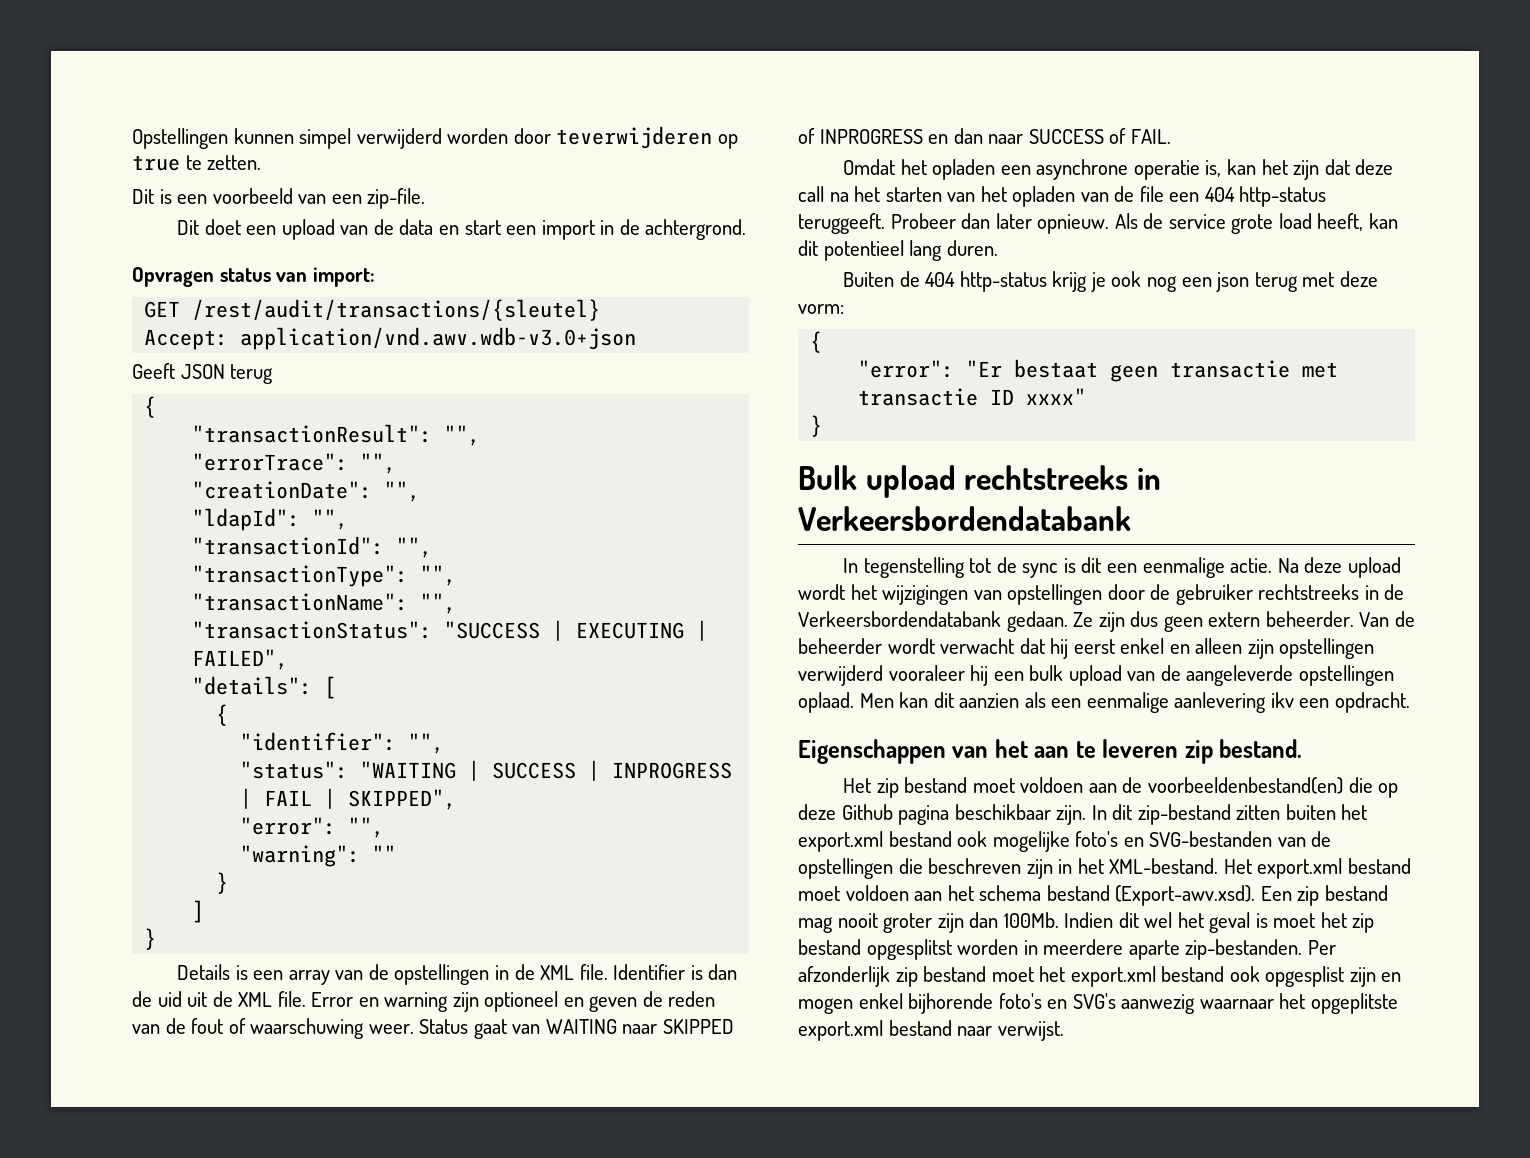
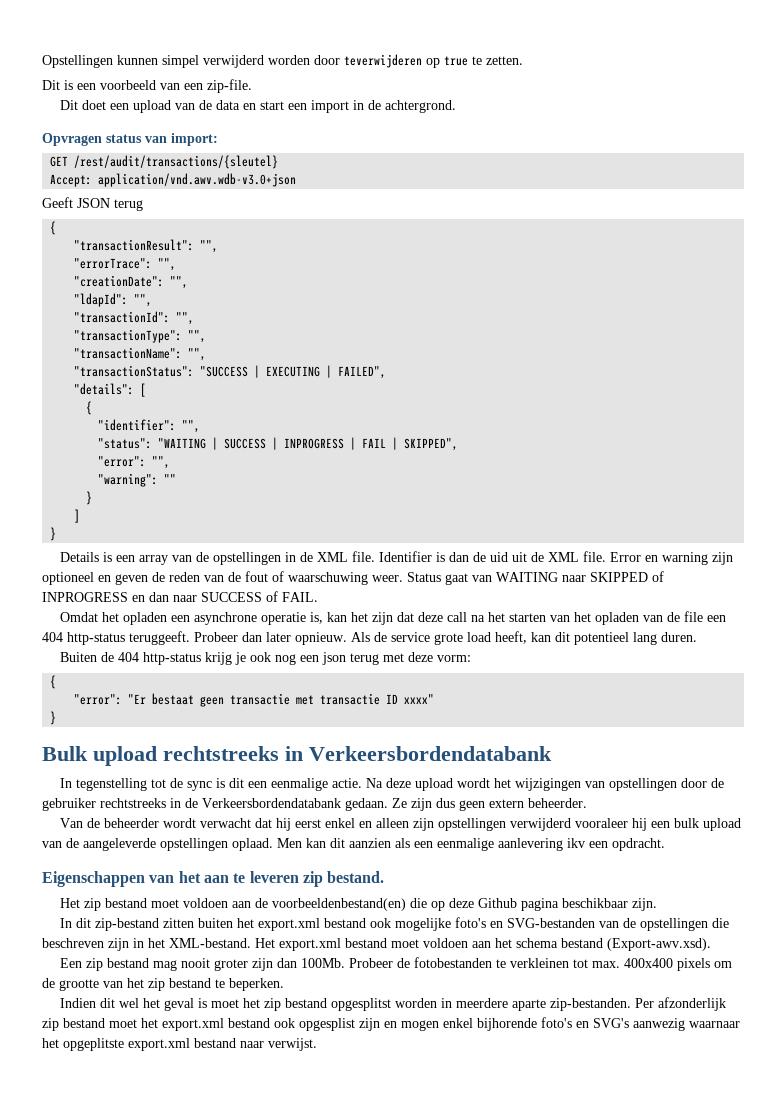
- Ze zijn dus geen extern beheerder. Van de beheerder wordt verwacht dat hij eerst enkel en alleen zijn opstellingen verwijderd vooraleer hij een bulk upload van de aangeleverde opstellingen oplaad.
+ Ze zijn dus geen extern beheerder.
+ Van de beheerder wordt verwacht dat hij eerst enkel en alleen zijn opstellingen verwijderd vooraleer hij een bulk upload van de aangeleverde opstellingen oplaad.
- Het zip bestand moet voldoen aan de voorbeeldenbestand(en) die op deze Github pagina beschikbaar zijn. In dit zip-bestand zitten buiten het export.xml bestand ook mogelijke foto's en SVG-bestanden van de opstellingen die beschreven zijn in het XML-bestand.
+ Het zip bestand moet voldoen aan de voorbeeldenbestand(en) die op deze Github pagina beschikbaar zijn.
+ In dit zip-bestand zitten buiten het export.xml bestand ook mogelijke foto's en SVG-bestanden van de opstellingen die beschreven zijn in het XML-bestand.
- Het export.xml bestand moet voldoen aan het schema bestand (Export-awv.xsd). Een zip bestand mag nooit groter zijn dan 100Mb. Indien dit wel het geval is moet het zip bestand opgesplitst worden in meerdere aparte zip-bestanden.
+ Het export.xml bestand moet voldoen aan het schema bestand (Export-awv.xsd).
+ Een zip bestand mag nooit groter zijn dan 100Mb. Probeer de fotobestanden te verkleinen tot max. 400x400 pixels om de grootte van het zip bestand te beperken.
+ Indien dit wel het geval is moet het zip bestand opgesplitst worden in meerdere aparte zip-bestanden.

